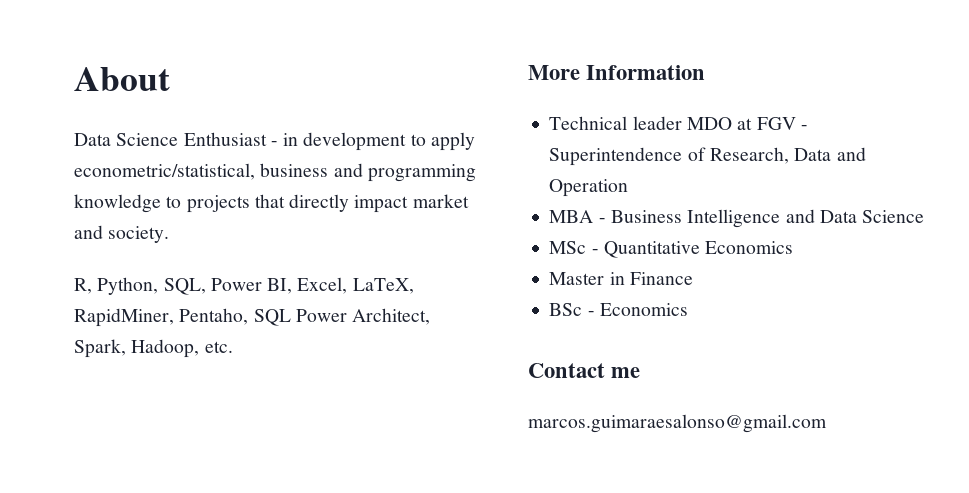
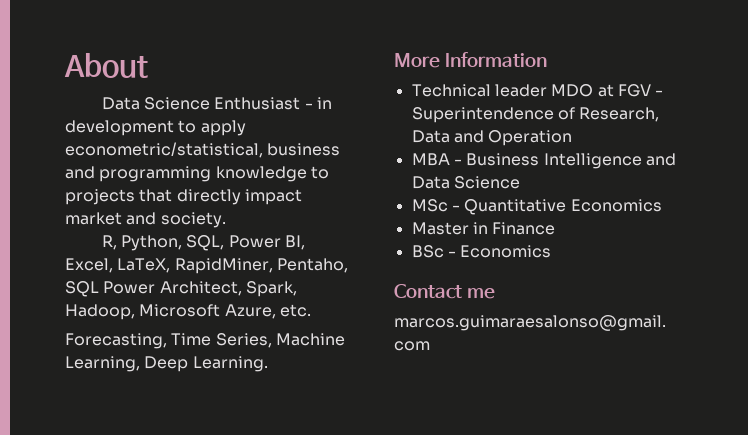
- R, Python, SQL, Power BI, Excel, LaTeX, RapidMiner, Pentaho, SQL Power Architect, Spark, Hadoop, etc.
+ R, Python, SQL, Power BI, Excel, LaTeX, RapidMiner, Pentaho, SQL Power Architect, Spark, Hadoop, Microsoft Azure, etc.
+ Forecasting, Time Series, Machine Learning, Deep Learning.

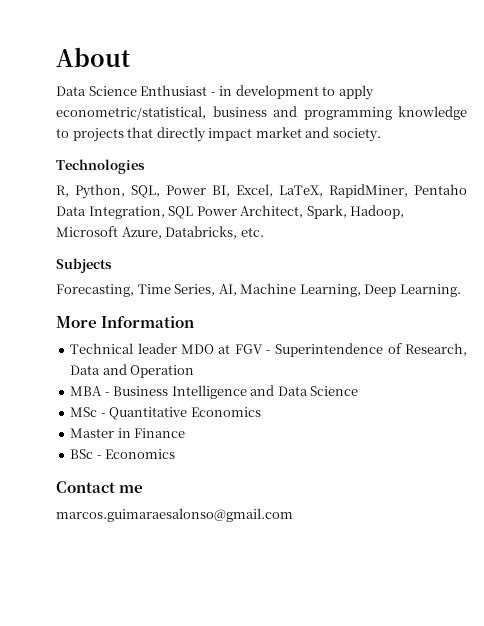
+ Technologies
- R, Python, SQL, Power BI, Excel, LaTeX, RapidMiner, Pentaho, SQL Power Architect, Spark, Hadoop, Microsoft Azure, etc.
+ R, Python, SQL, Power BI, Excel, LaTeX, RapidMiner, Pentaho Data Integration, SQL Power Architect, Spark, Hadoop, Microsoft Azure, Databricks, etc.
+ Subjects
- Forecasting, Time Series, Machine Learning, Deep Learning.
+ Forecasting, Time Series, AI, Machine Learning, Deep Learning.

